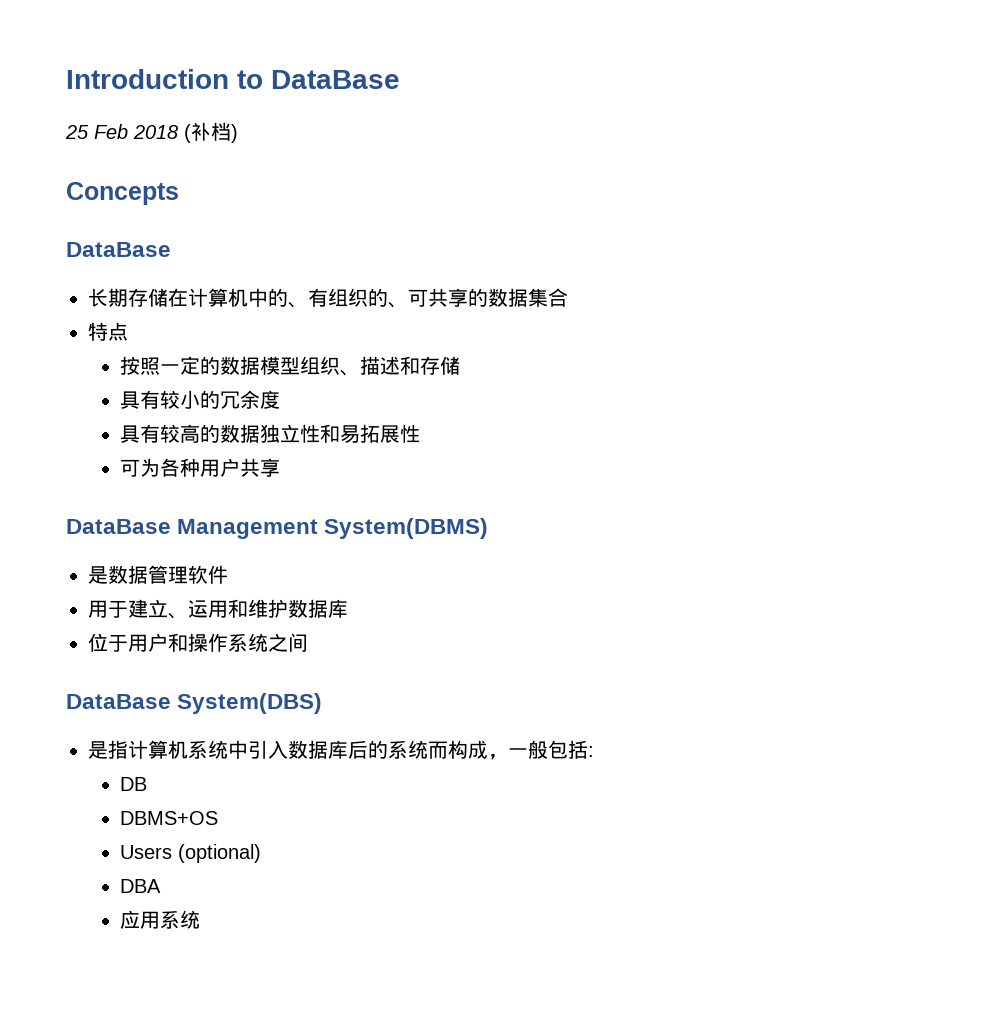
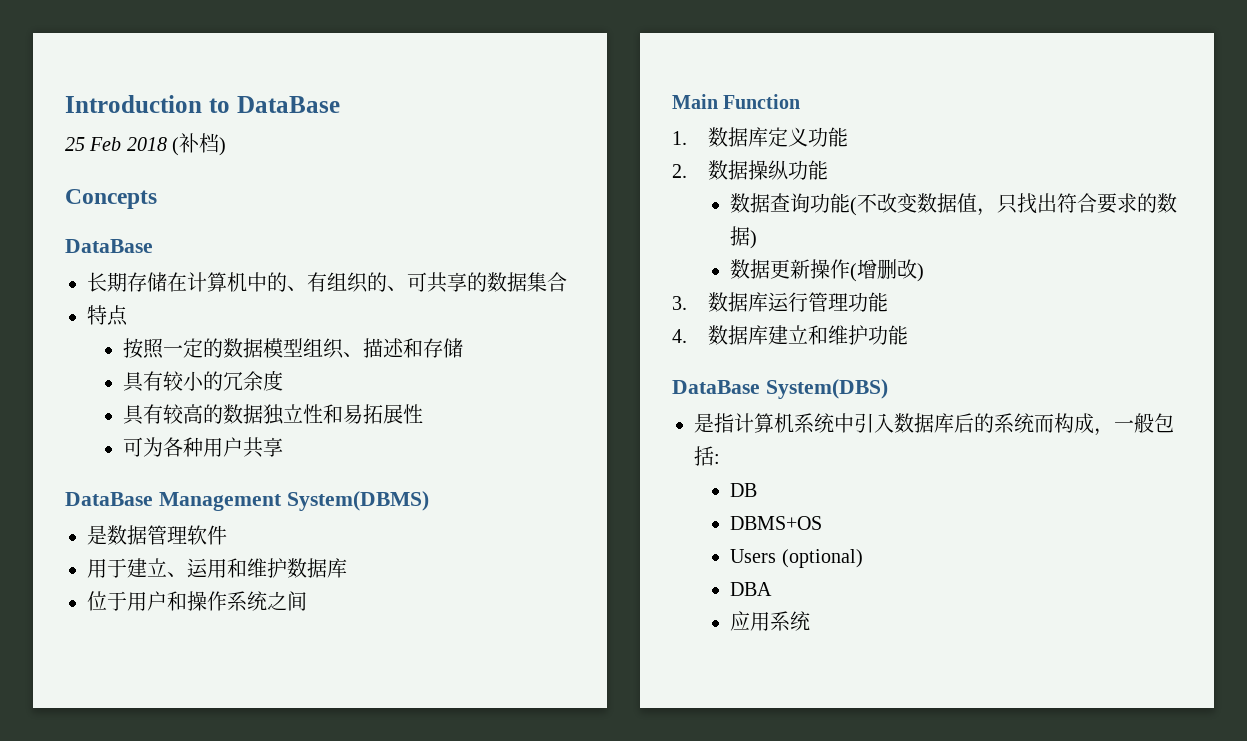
+ Main Function
+ 1.数据库定义功能
+ 2.数据操纵功能
+ 数据查询功能(不改变数据值，只找出符合要求的数据)
+ 数据更新操作(增删改)
+ 3.数据库运行管理功能
+ 4.数据库建立和维护功能

